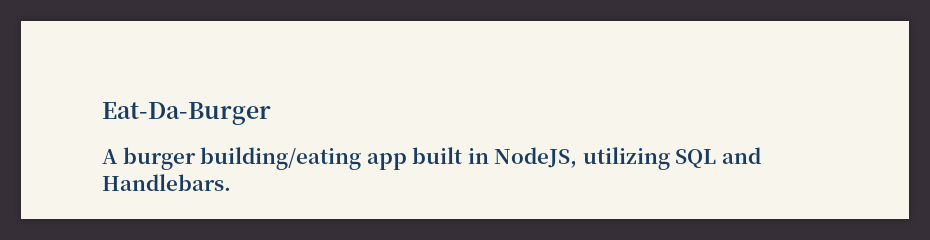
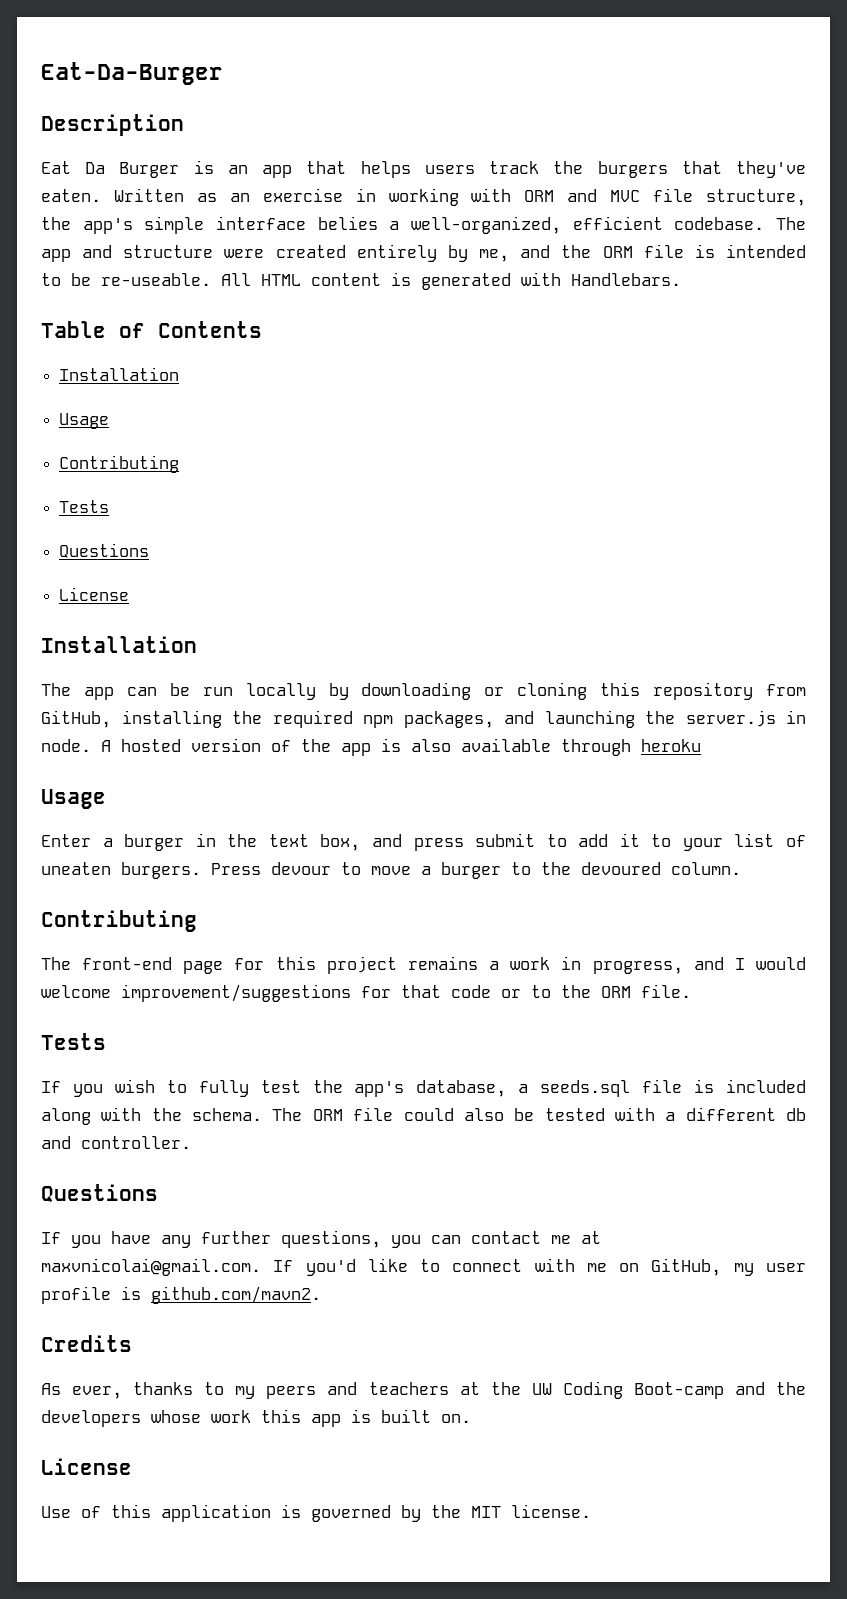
- A burger building/eating app built in NodeJS, utilizing SQL and Handlebars.
+ Description
+ Eat Da Burger is an app that helps users track the burgers that they've eaten. Written as an exercise in working with ORM and MVC file structure, the app's simple interface belies a well-organized, efficient codebase. The app and structure were created entirely by me, and the ORM file is intended to be re-useable. All HTML content is generated with Handlebars.
+ Table of Contents
+ Installation
+ Usage
+ Contributing
+ Tests
+ Questions
+ License
+ Installation
+ The app can be run locally by downloading or cloning this repository from GitHub, installing the required npm packages, and launching the server.js in node. A hosted version of the app is also available through heroku
+ Usage
+ Enter a burger in the text box, and press submit to add it to your list of uneaten burgers. Press devour to move a burger to the devoured column.
+ Contributing
+ The front-end page for this project remains a work in progress, and I would welcome improvement/suggestions for that code or to the ORM file.
+ Tests
+ If you wish to fully test the app's database, a seeds.sql file is included along with the schema. The ORM file could also be tested with a different db and controller.
+ Questions
+ If you have any further questions, you can contact me at maxvnicolai@gmail.com. If you'd like to connect with me on GitHub, my user profile is github.com/mavn2.
+ Credits
+ As ever, thanks to my peers and teachers at the UW Coding Boot-camp and the developers whose work this app is built on.
+ License
+ Use of this application is governed by the MIT license.

